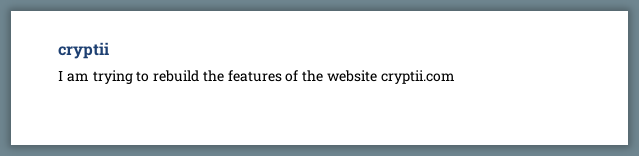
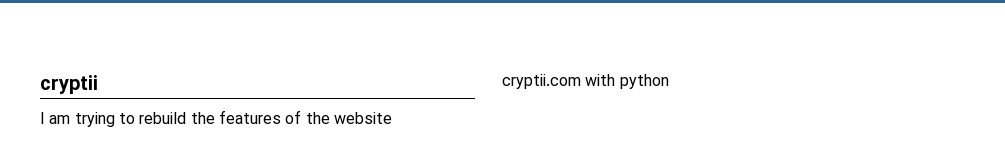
- I am trying to rebuild the features of the website cryptii.com
+ I am trying to rebuild the features of the website cryptii.com with python

